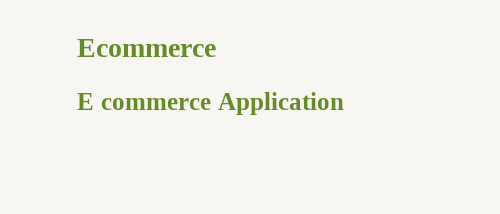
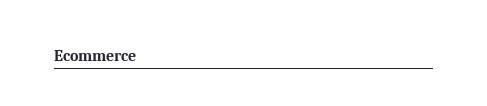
- E commerce Application

